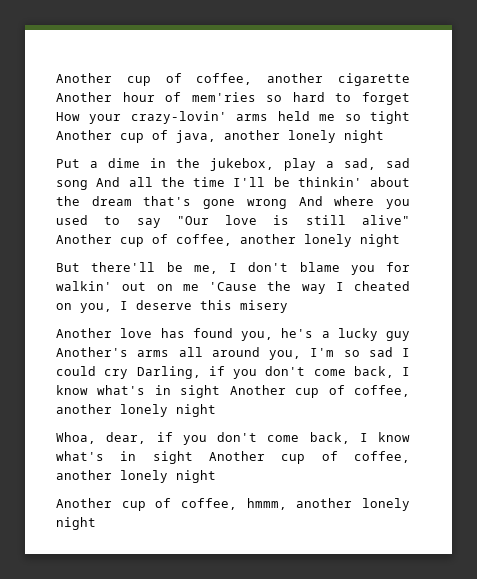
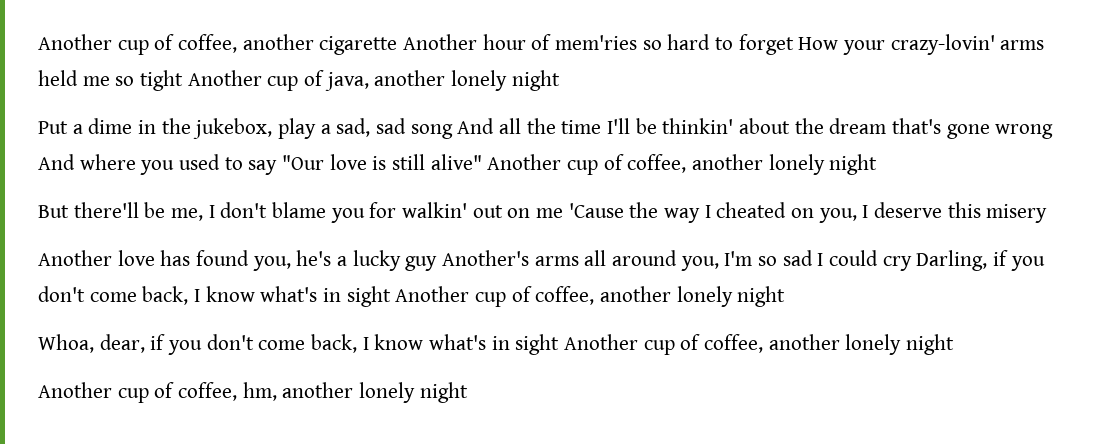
- Another cup of coffee, hmmm, another lonely night
+ Another cup of coffee, hm, another lonely night

